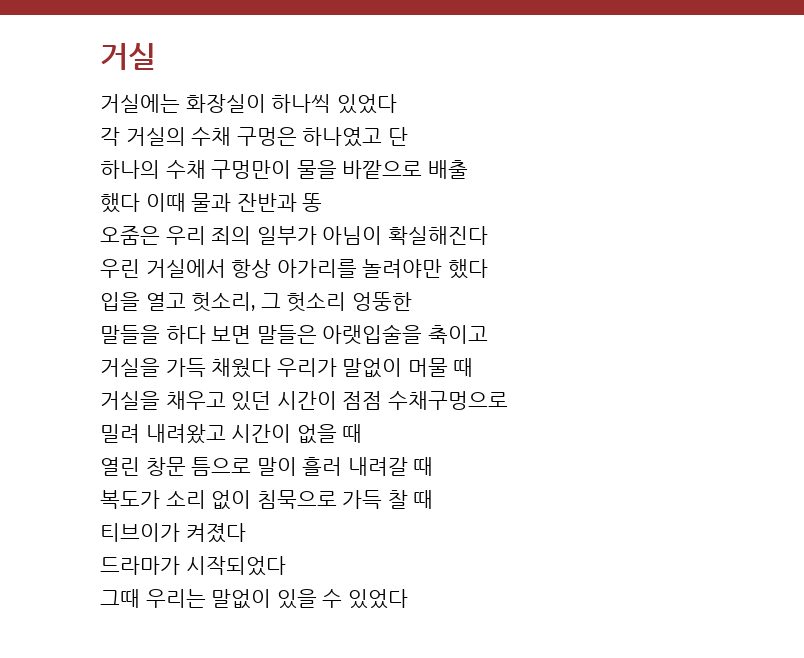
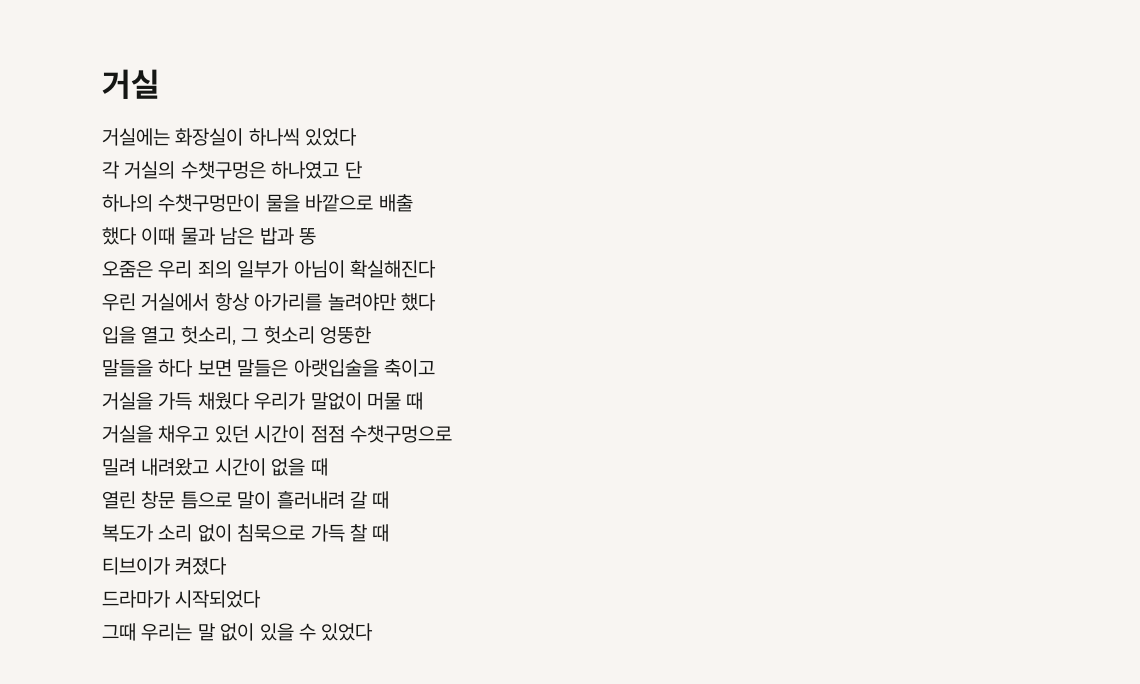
- 각 거실의 수채 구멍은 하나였고 단
+ 각 거실의 수챗구멍은 하나였고 단
- 하나의 수채 구멍만이 물을 바깥으로 배출
+ 하나의 수챗구멍만이 물을 바깥으로 배출
- 했다 이때 물과 잔반과 똥
+ 했다 이때 물과 남은 밥과 똥
- 거실을 채우고 있던 시간이 점점 수채구멍으로
+ 거실을 채우고 있던 시간이 점점 수챗구멍으로
- 열린 창문 틈으로 말이 흘러 내려갈 때
+ 열린 창문 틈으로 말이 흘러내려 갈 때
- 그때 우리는 말없이 있을 수 있었다
+ 그때 우리는 말 없이 있을 수 있었다

